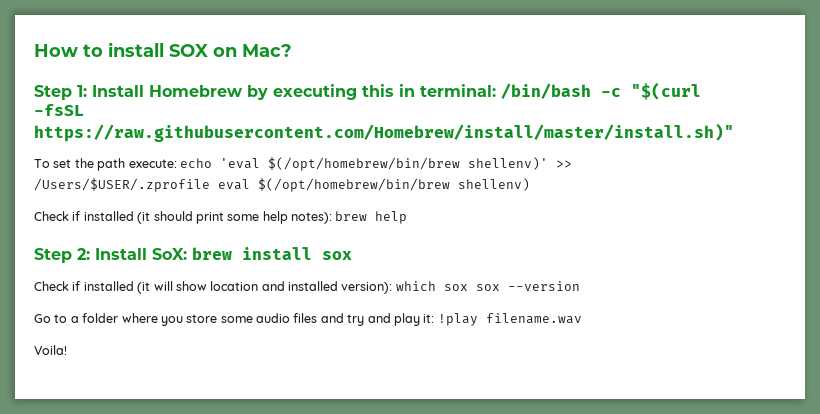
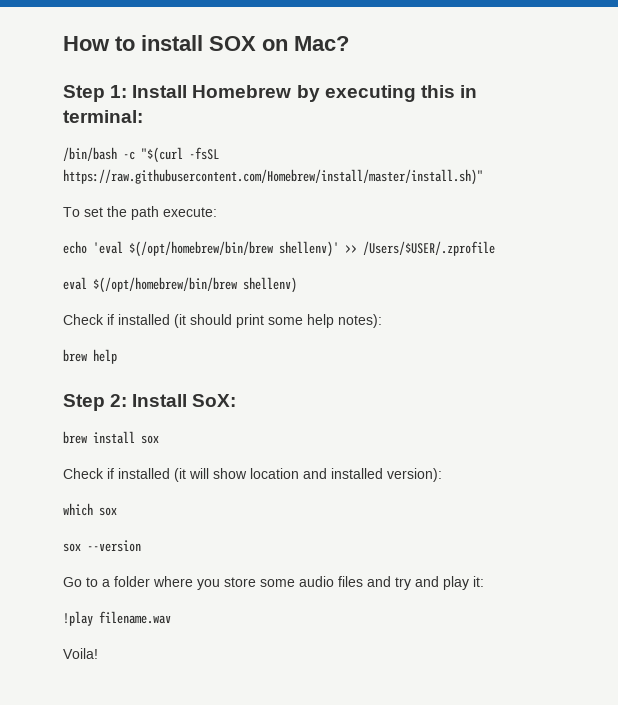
- Step 1: Install Homebrew by executing this in terminal: /bin/bash -c "$(curl -fsSL https://raw.githubusercontent.com/Homebrew/install/master/install.sh)"
+ Step 1: Install Homebrew by executing this in terminal:
+ /bin/bash -c "$(curl -fsSL https://raw.githubusercontent.com/Homebrew/install/master/install.sh)"
- To set the path execute: echo 'eval $(/opt/homebrew/bin/brew shellenv)' >> /Users/$USER/.zprofile eval $(/opt/homebrew/bin/brew shellenv)
+ To set the path execute:
+ echo 'eval $(/opt/homebrew/bin/brew shellenv)' >> /Users/$USER/.zprofile
+ eval $(/opt/homebrew/bin/brew shellenv)
- Check if installed (it should print some help notes): brew help
+ Check if installed (it should print some help notes):
+ brew help
- Step 2: Install SoX: brew install sox
+ Step 2: Install SoX:
+ brew install sox
- Check if installed (it will show location and installed version): which sox sox --version
+ Check if installed (it will show location and installed version):
+ which sox
+ sox --version
- Go to a folder where you store some audio files and try and play it: !play filename.wav
+ Go to a folder where you store some audio files and try and play it:
+ !play filename.wav

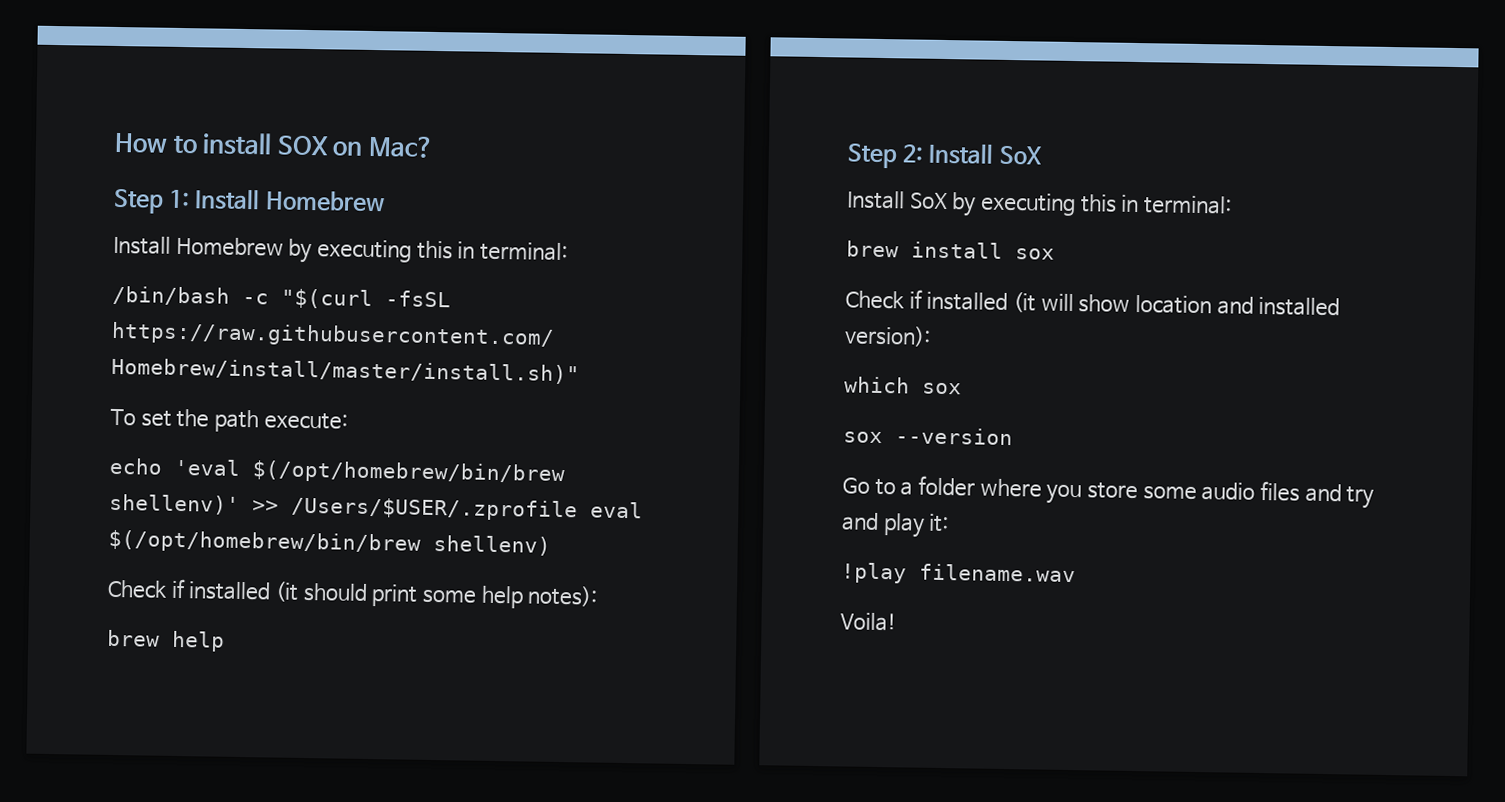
- Step 1: Install Homebrew by executing this in terminal:
+ Step 1: Install Homebrew
+ Install Homebrew by executing this in terminal:
- echo 'eval $(/opt/homebrew/bin/brew shellenv)' >> /Users/$USER/.zprofile
- eval $(/opt/homebrew/bin/brew shellenv)
+ echo 'eval $(/opt/homebrew/bin/brew shellenv)' >> /Users/$USER/.zprofile eval $(/opt/homebrew/bin/brew shellenv)
- Step 2: Install SoX:
+ Step 2: Install SoX
+ Install SoX by executing this in terminal:

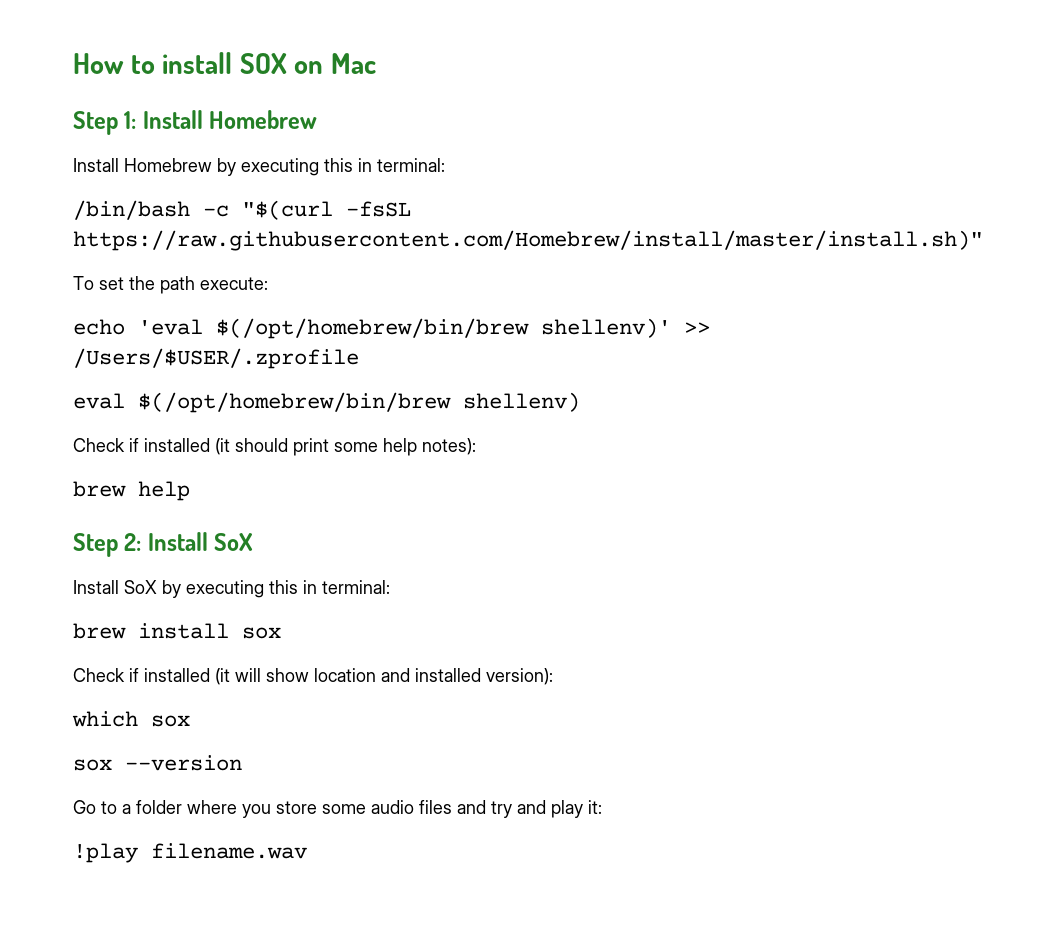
- How to install SOX on Mac?
+ How to install SOX on Mac
- echo 'eval $(/opt/homebrew/bin/brew shellenv)' >> /Users/$USER/.zprofile eval $(/opt/homebrew/bin/brew shellenv)
+ echo 'eval $(/opt/homebrew/bin/brew shellenv)' >> /Users/$USER/.zprofile
+ eval $(/opt/homebrew/bin/brew shellenv)
- Voila!

